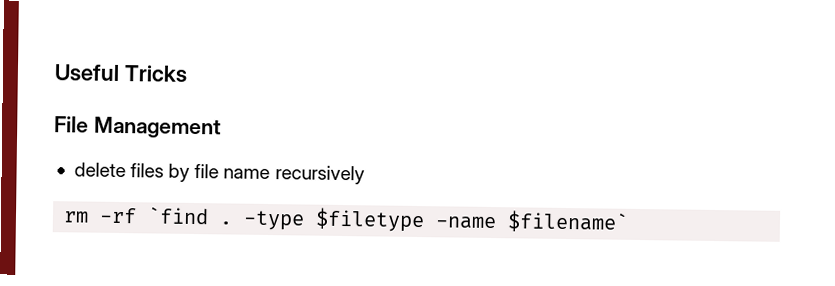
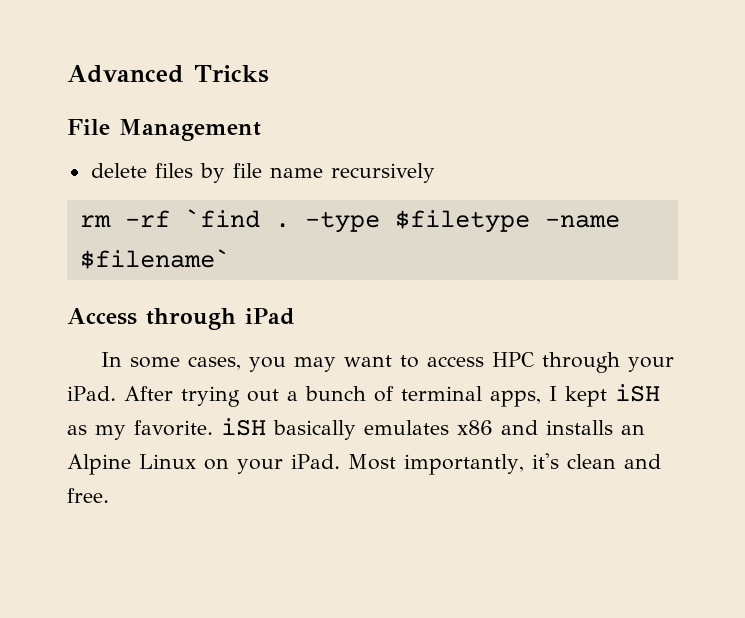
- Useful Tricks
+ Advanced Tricks
+ Access through iPad
+ In some cases, you may want to access HPC through your iPad. After trying out a bunch of terminal apps, I kept iSH as my favorite. iSH basically emulates x86 and installs an Alpine Linux on your iPad. Most importantly, it's clean and free.

